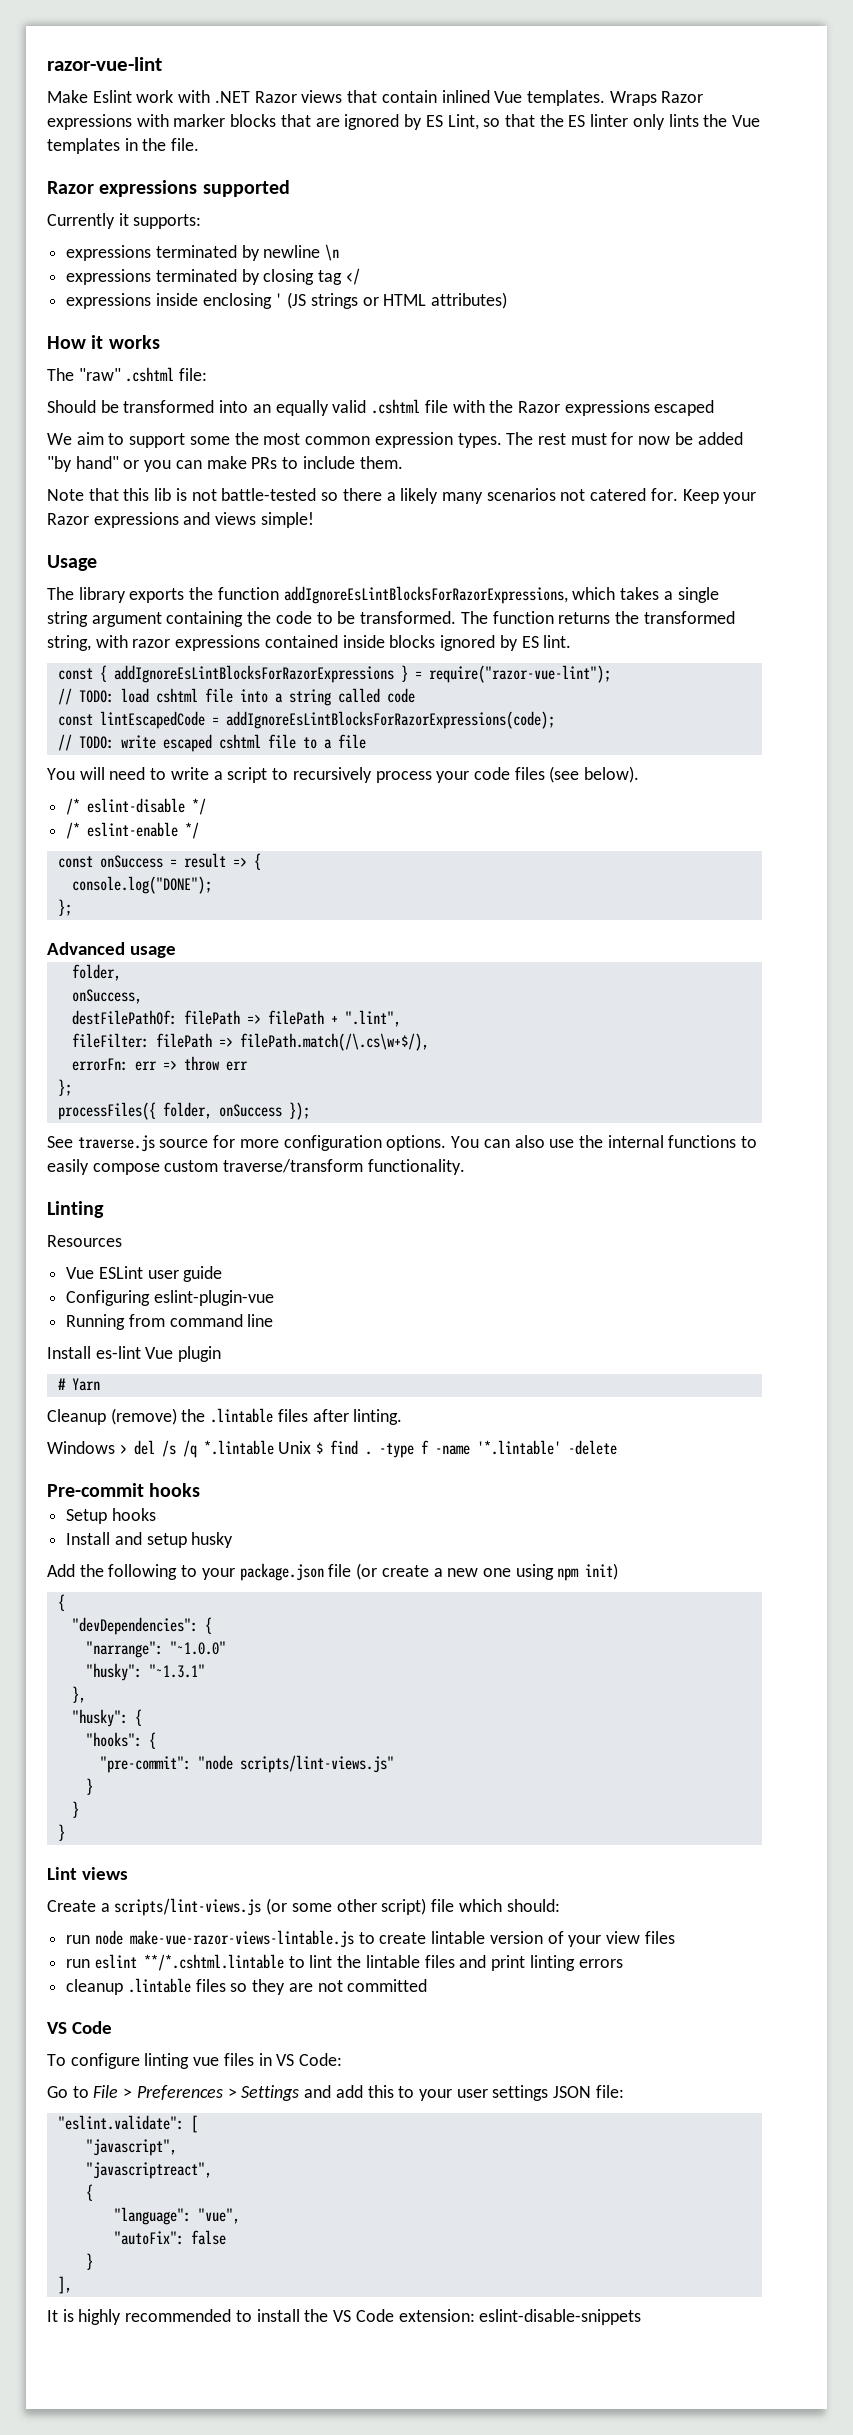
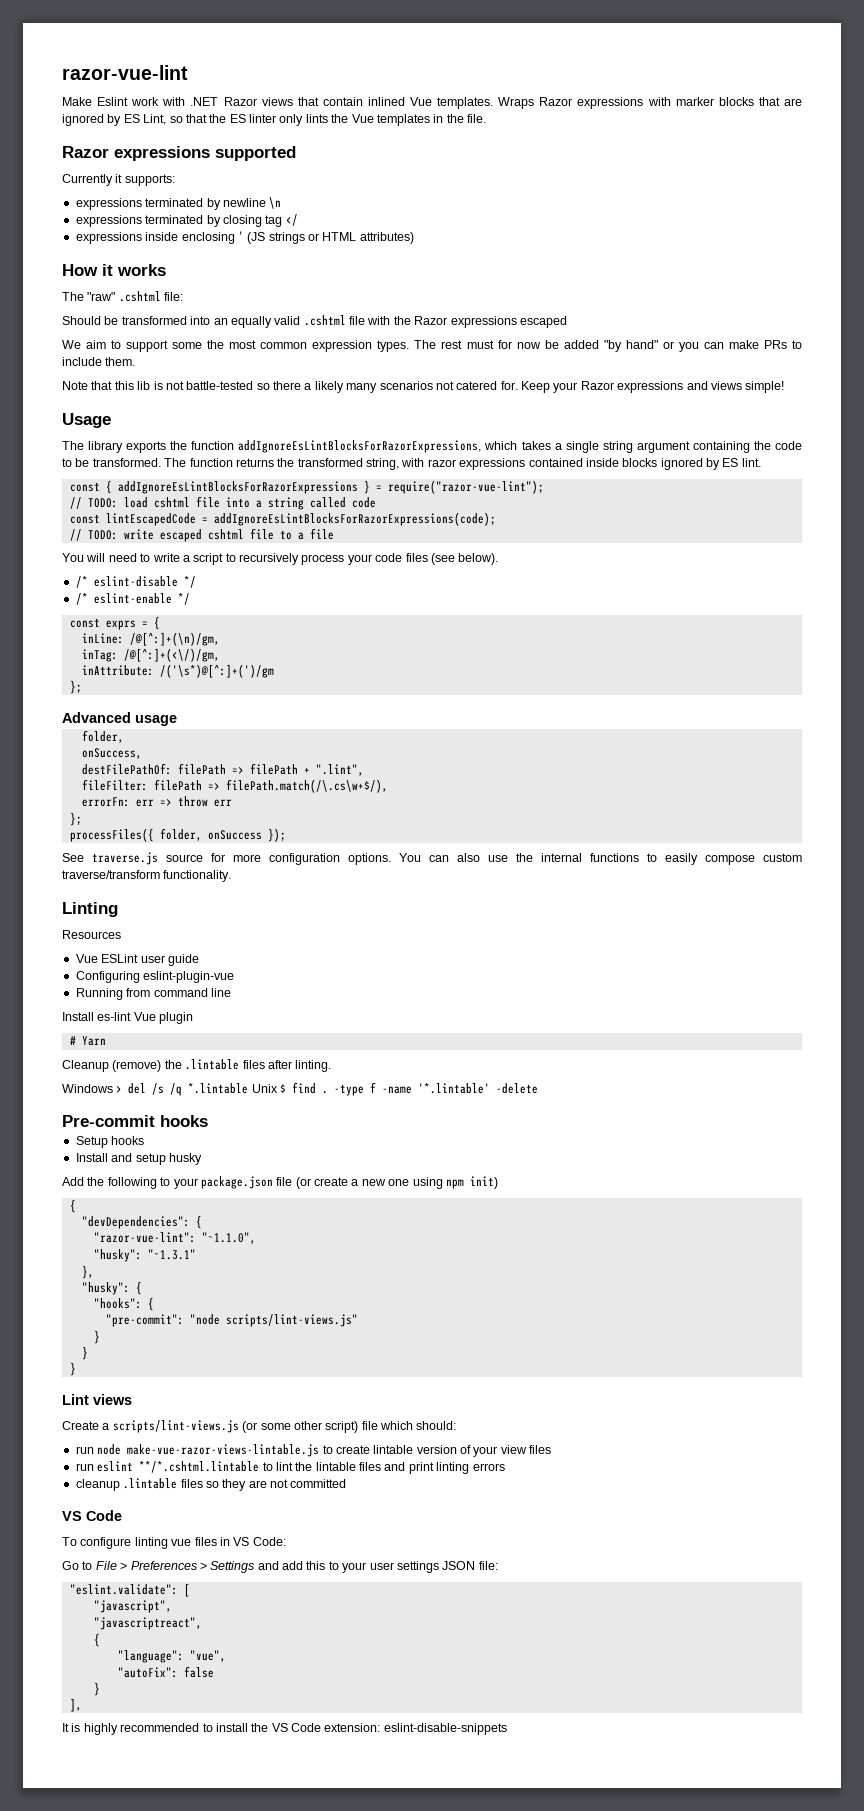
- const onSuccess = result => {
- console.log("DONE");
+ const exprs = {
+ inLine: /@[^:]+(\n)/gm,
+ inTag: /@[^:]+(<\/)/gm,
+ inAttribute: /('\s*)@[^:]+(')/gm
- "narrange": "~1.0.0"
+ "razor-vue-lint": "~1.1.0",

